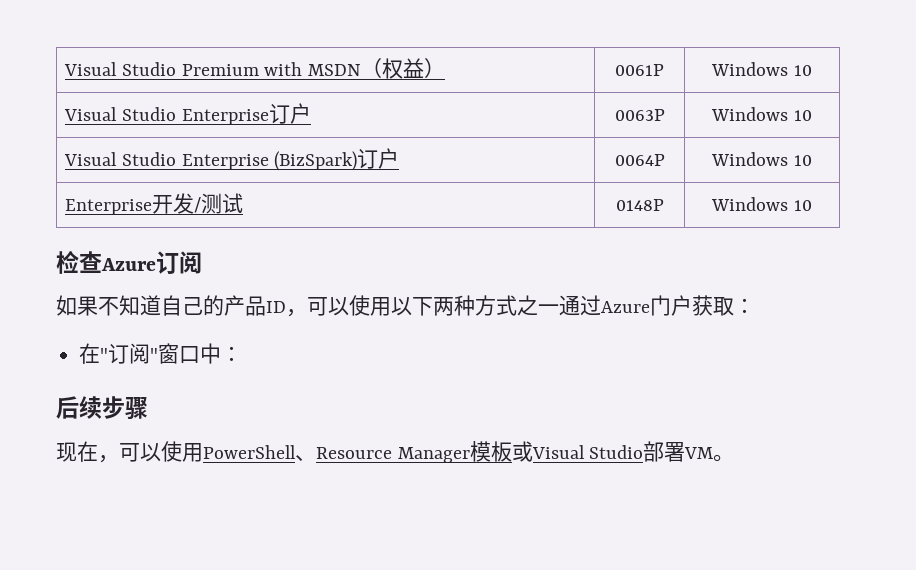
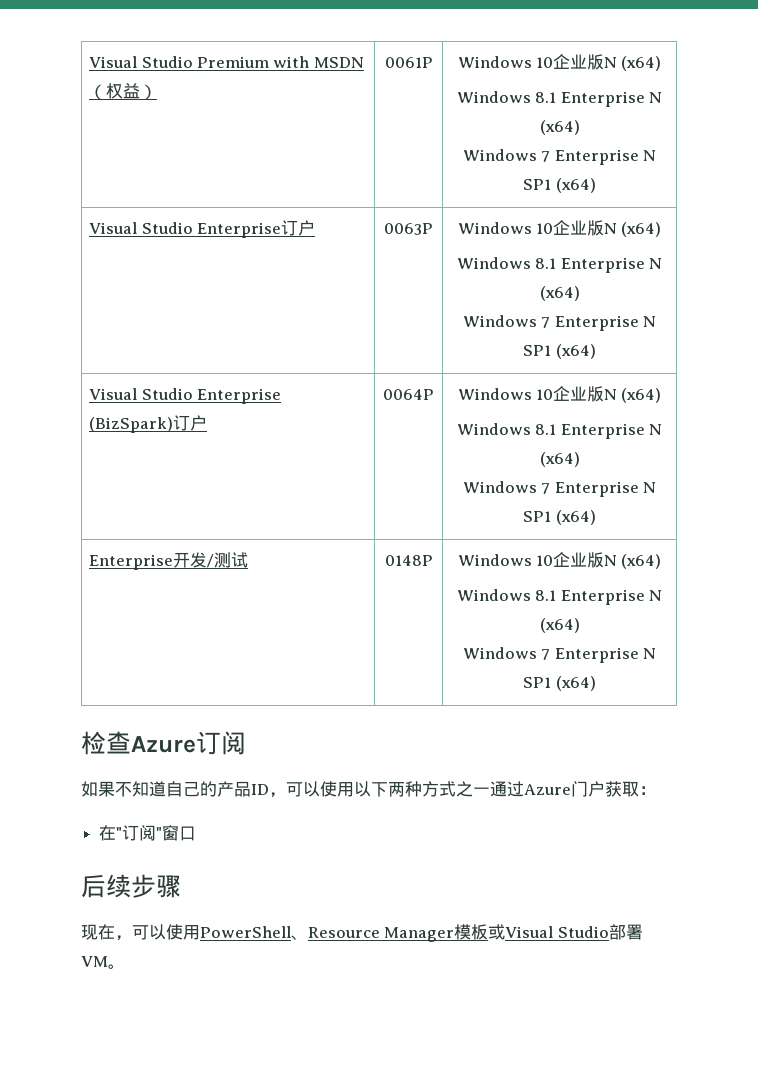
- Visual Studio Premium with MSDN（权益） | 0061P | Windows 10
+ Visual Studio Premium with MSDN（权益） | 0061P | Windows 10企业版N (x64)
+ Windows 8.1 Enterprise N (x64)
+ Windows 7 Enterprise N SP1 (x64)
- Visual Studio Enterprise订户 | 0063P | Windows 10
+ Visual Studio Enterprise订户 | 0063P | Windows 10企业版N (x64)
+ Windows 8.1 Enterprise N (x64)
+ Windows 7 Enterprise N SP1 (x64)
- Visual Studio Enterprise (BizSpark)订户 | 0064P | Windows 10
+ Visual Studio Enterprise (BizSpark)订户 | 0064P | Windows 10企业版N (x64)
+ Windows 8.1 Enterprise N (x64)
+ Windows 7 Enterprise N SP1 (x64)
- Enterprise开发/测试 | 0148P | Windows 10
+ Enterprise开发/测试 | 0148P | Windows 10企业版N (x64)
+ Windows 8.1 Enterprise N (x64)
+ Windows 7 Enterprise N SP1 (x64)
- 在"订阅"窗口中：
+ 在"订阅"窗口

